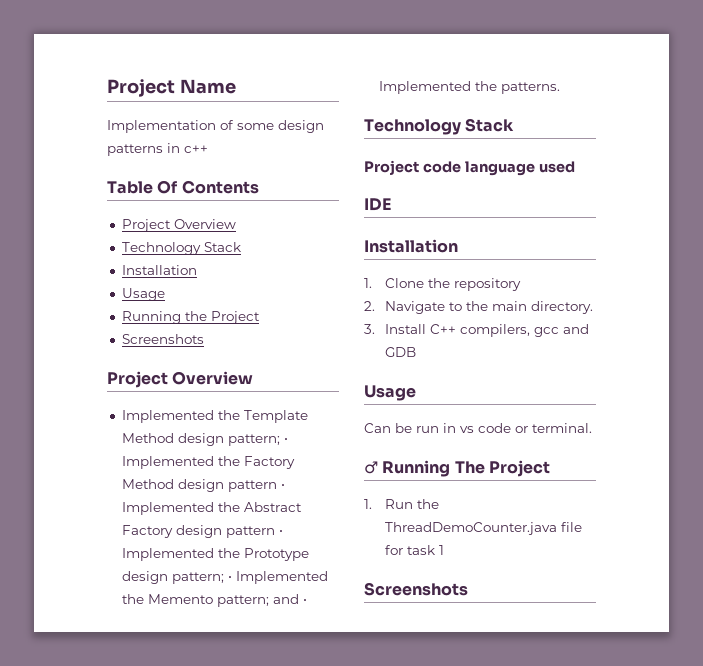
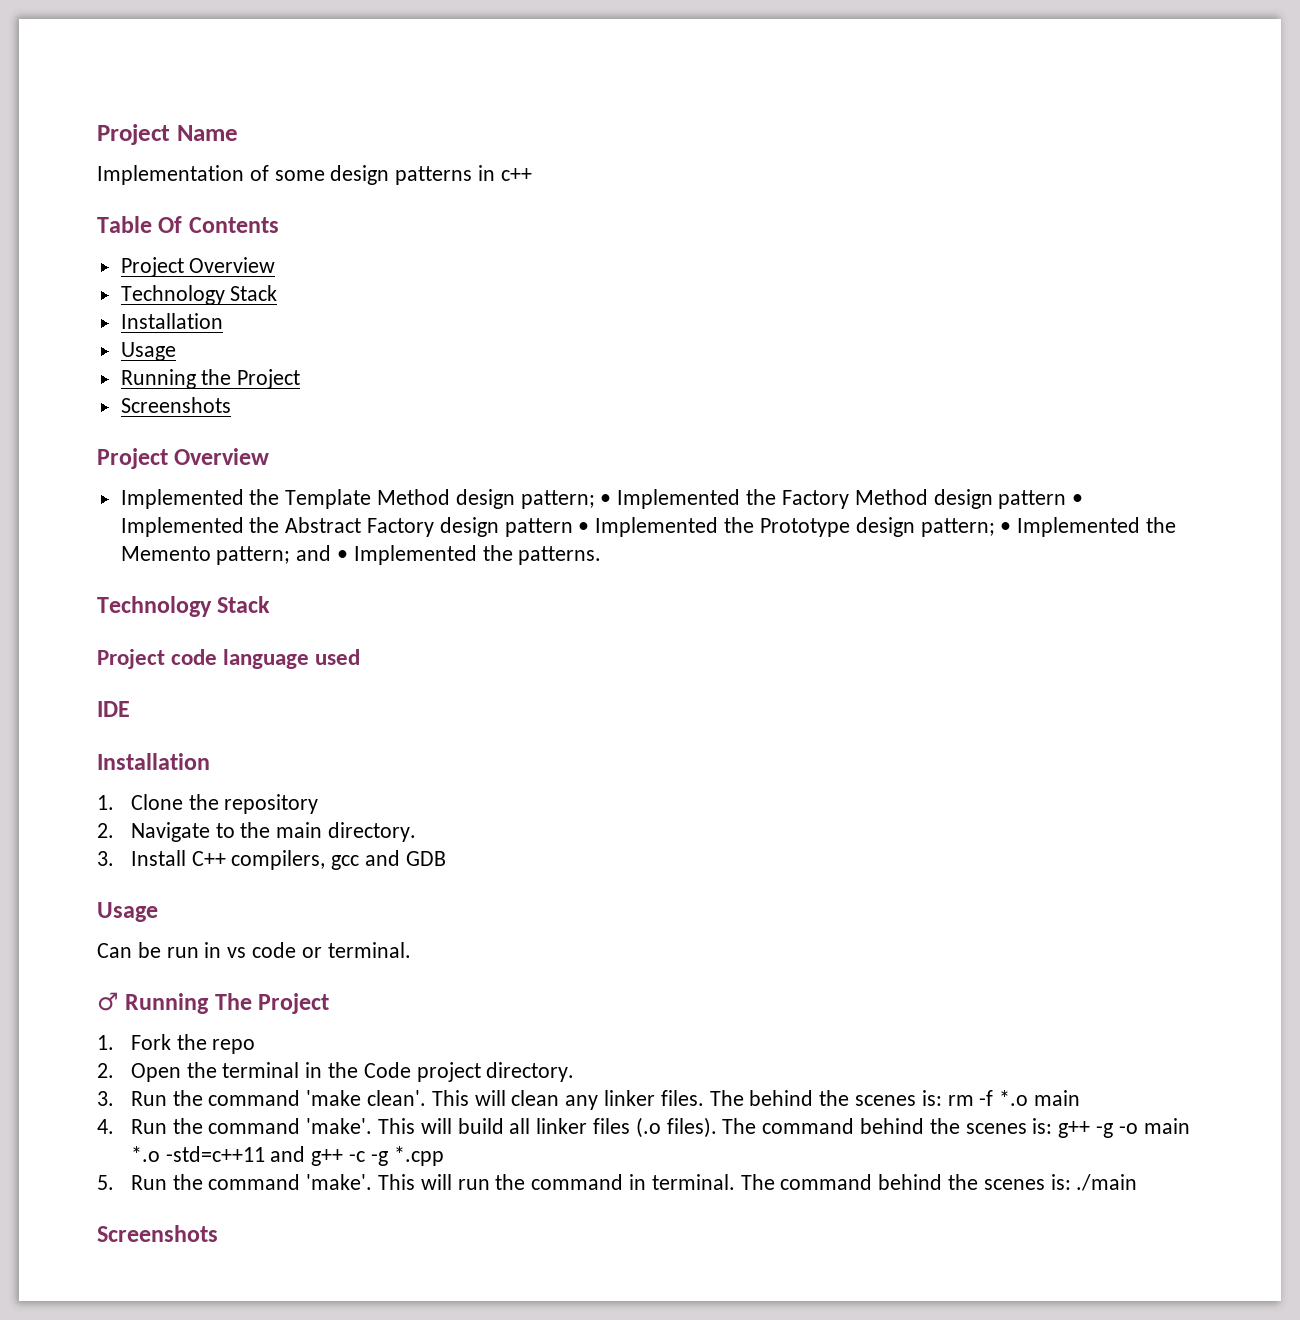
- 1. Run the ThreadDemoCounter.java file for task 1
+ 1. Fork the repo
+ 2. Open the terminal in the Code project directory.
+ 3. Run the command 'make clean'. This will clean any linker files. The behind the scenes is: rm -f *.o main
+ 4. Run the command 'make'. This will build all linker files (.o files). The command behind the scenes is: g++ -g -o main *.o -std=c++11 and g++ -c -g *.cpp
+ 5. Run the command 'make'. This will run the command in terminal. The command behind the scenes is: ./main

